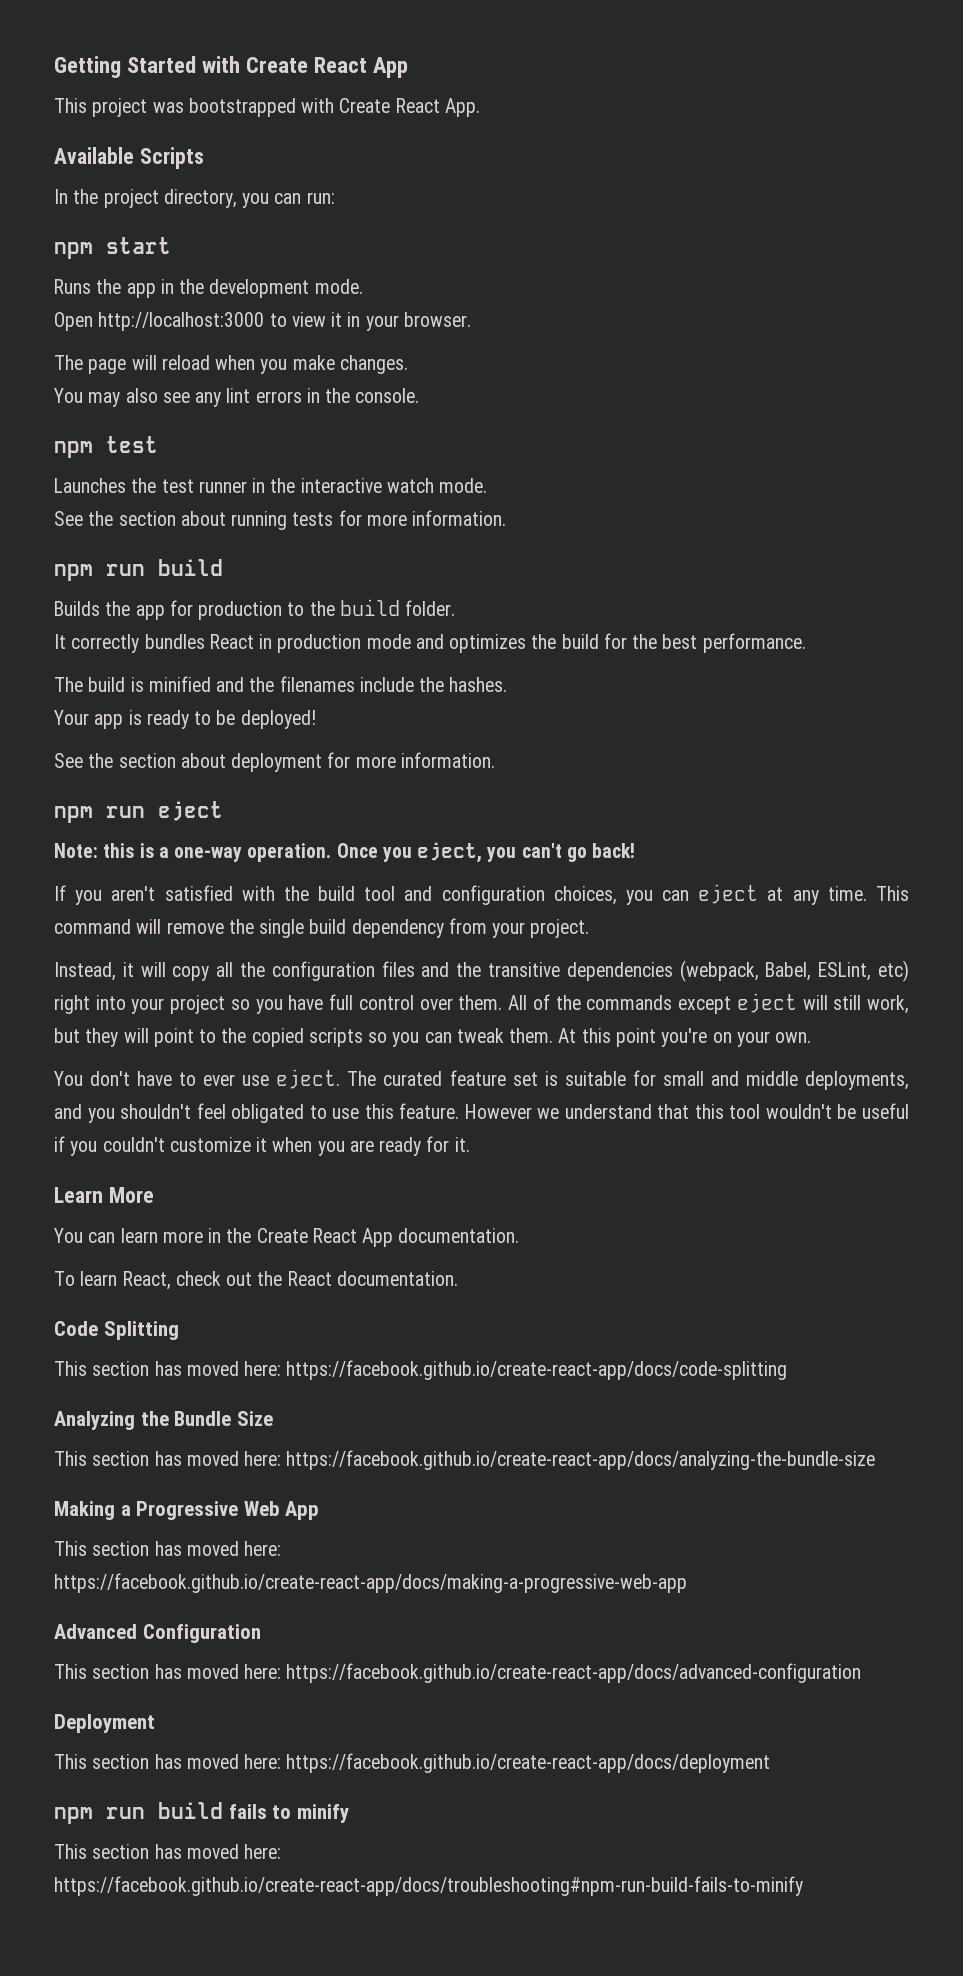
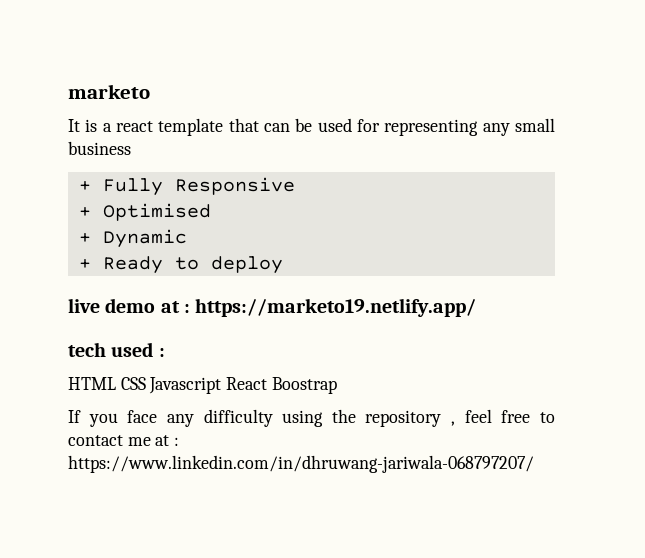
- Getting Started with Create React App
- This project was bootstrapped with Create React App.
- Available Scripts
- In the project directory, you can run:
- npm start
- Runs the app in the development mode.
- Open http://localhost:3000 to view it in your browser.
- The page will reload when you make changes.
- You may also see any lint errors in the console.
- npm test
- Launches the test runner in the interactive watch mode.
- See the section about running tests for more information.
- npm run build
- Builds the app for production to the build folder.
- It correctly bundles React in production mode and optimizes the build for the best performance.
- The build is minified and the filenames include the hashes.
- Your app is ready to be deployed!
- See the section about deployment for more information.
- npm run eject
- Note: this is a one-way operation. Once you eject, you can't go back!
- If you aren't satisfied with the build tool and configuration choices, you can eject at any time. This command will remove the single build dependency from your project.
- Instead, it will copy all the configuration files and the transitive dependencies (webpack, Babel, ESLint, etc) right into your project so you have full control over them. All of the commands except eject will still work, but they will point to the copied scripts so you can tweak them. At this point you're on your own.
- You don't have to ever use eject. The curated feature set is suitable for small and middle deployments, and you shouldn't feel obligated to use this feature. However we understand that this tool wouldn't be useful if you couldn't customize it when you are ready for it.
- Learn More
- You can learn more in the Create React App documentation.
- To learn React, check out the React documentation.
- Code Splitting
- This section has moved here: https://facebook.github.io/create-react-app/docs/code-splitting
- Analyzing the Bundle Size
- This section has moved here: https://facebook.github.io/create-react-app/docs/analyzing-the-bundle-size
- Making a Progressive Web App
- This section has moved here: https://facebook.github.io/create-react-app/docs/making-a-progressive-web-app
- Advanced Configuration
- This section has moved here: https://facebook.github.io/create-react-app/docs/advanced-configuration
- Deployment
- This section has moved here: https://facebook.github.io/create-react-app/docs/deployment
- npm run build fails to minify
- This section has moved here: https://facebook.github.io/create-react-app/docs/troubleshooting#npm-run-build-fails-to-minify
+ marketo
+ It is a react template that can be used for representing any small business
+ + Fully Responsive
+ + Optimised
+ + Dynamic
+ + Ready to deploy
+ live demo at : https://marketo19.netlify.app/
+ tech used :
+ HTML CSS Javascript React Boostrap
+ If you face any difficulty using the repository , feel free to contact me at : https://www.linkedin.com/in/dhruwang-jariwala-068797207/

